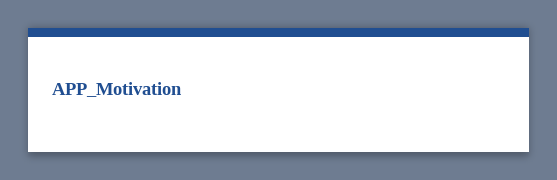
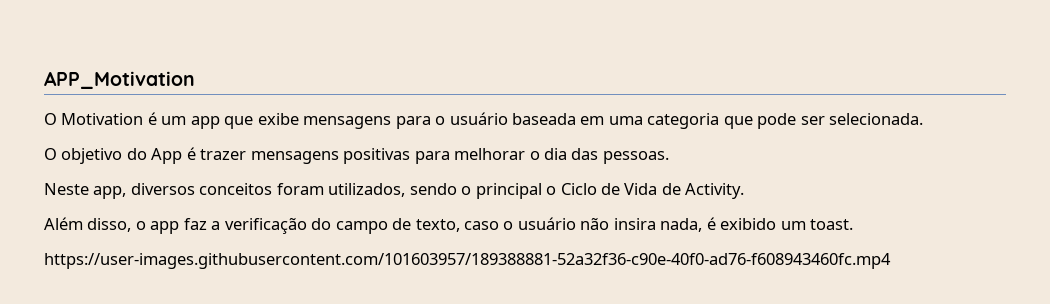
+ O Motivation é um app que exibe mensagens para o usuário baseada em uma categoria que pode ser selecionada.
+ O objetivo do App é trazer mensagens positivas para melhorar o dia das pessoas.
+ Neste app, diversos conceitos foram utilizados, sendo o principal o Ciclo de Vida de Activity.
+ Além disso, o app faz a verificação do campo de texto, caso o usuário não insira nada, é exibido um toast.
+ https://user-images.githubusercontent.com/101603957/189388881-52a32f36-c90e-40f0-ad76-f608943460fc.mp4

